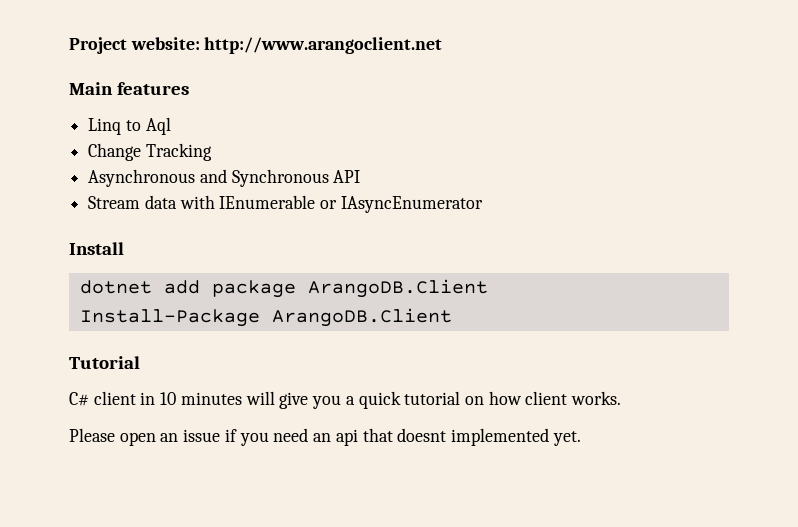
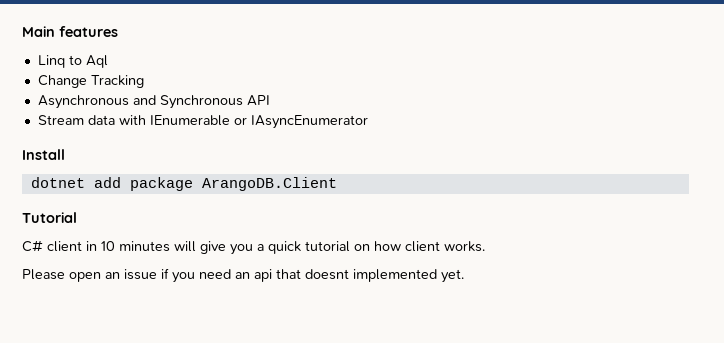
- Project website: http://www.arangoclient.net
- Install-Package ArangoDB.Client

